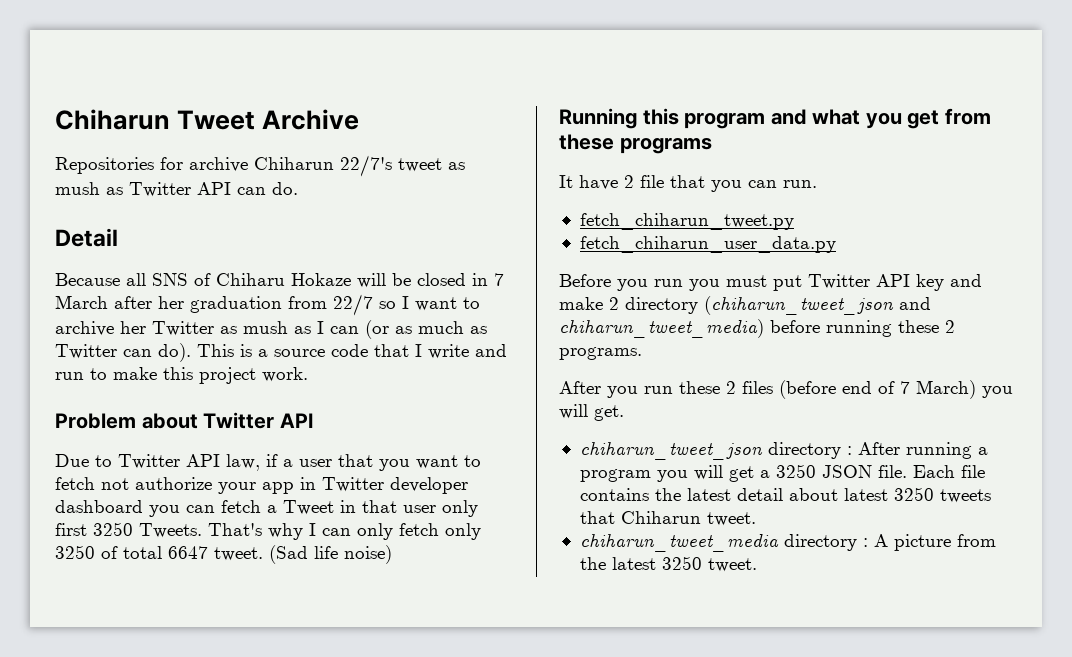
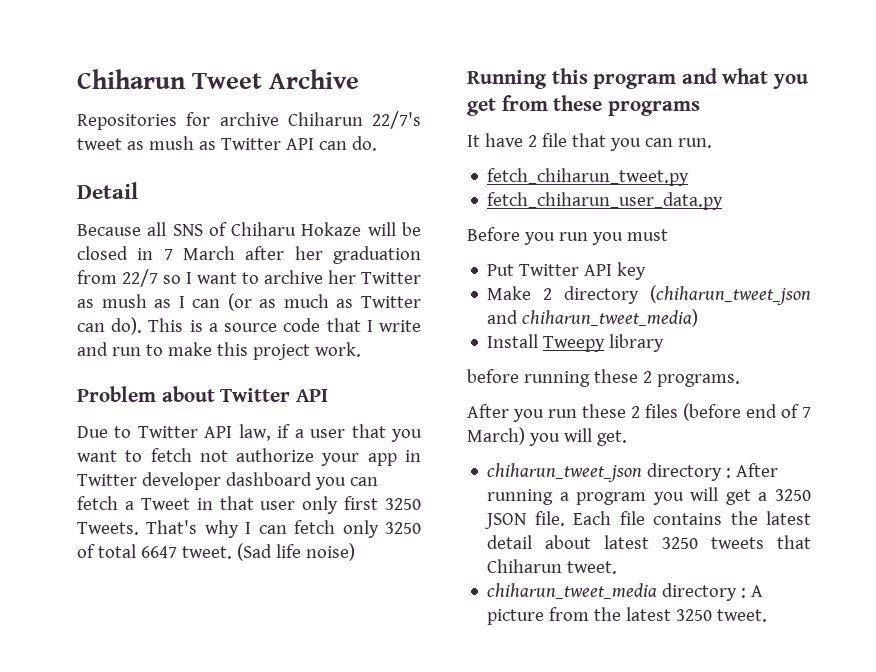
- That's why I can only fetch only 3250 of total 6647 tweet.
+ That's why I can fetch only 3250 of total 6647 tweet.
- Before you run you must put Twitter API key and make 2 directory (chiharun_tweet_json and chiharun_tweet_media) before running these 2 programs.
+ Before you run you must
+ Put Twitter API key
+ Make 2 directory (chiharun_tweet_json and chiharun_tweet_media)
+ Install Tweepy library
+ before running these 2 programs.

